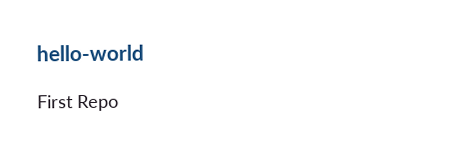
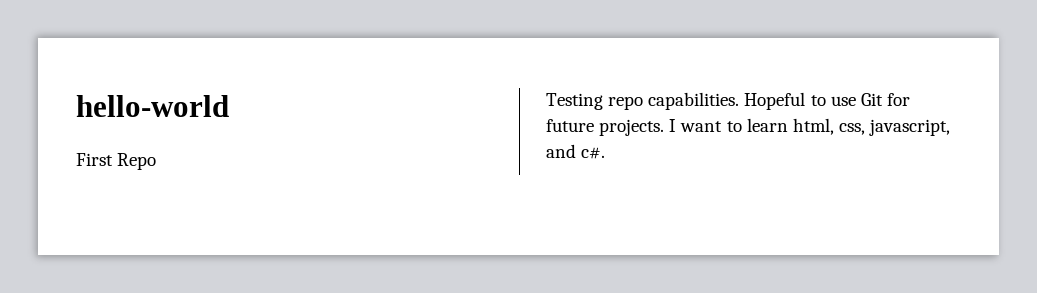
+ Testing repo capabilities. Hopeful to use Git for future projects. I want to learn html, css, javascript, and c#.

